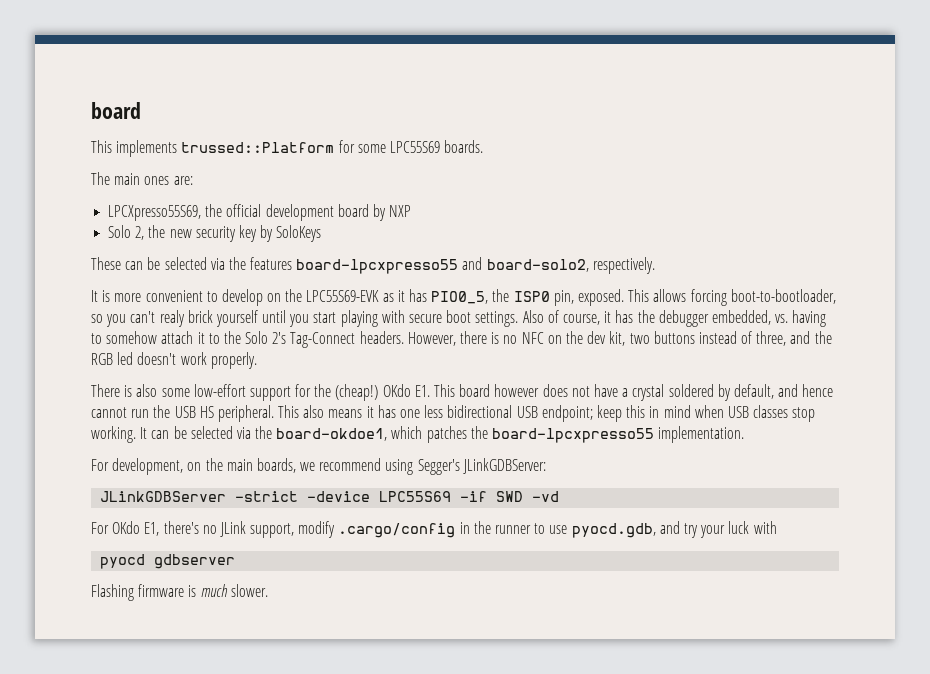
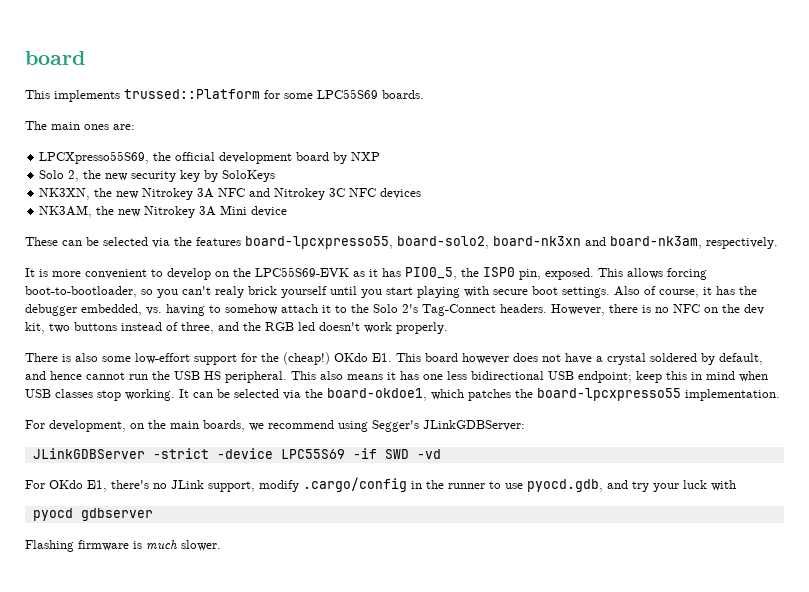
+ NK3XN, the new Nitrokey 3A NFC and Nitrokey 3C NFC devices
+ NK3AM, the new Nitrokey 3A Mini device
- These can be selected via the features board-lpcxpresso55 and board-solo2, respectively.
+ These can be selected via the features board-lpcxpresso55, board-solo2, board-nk3xn and board-nk3am, respectively.

